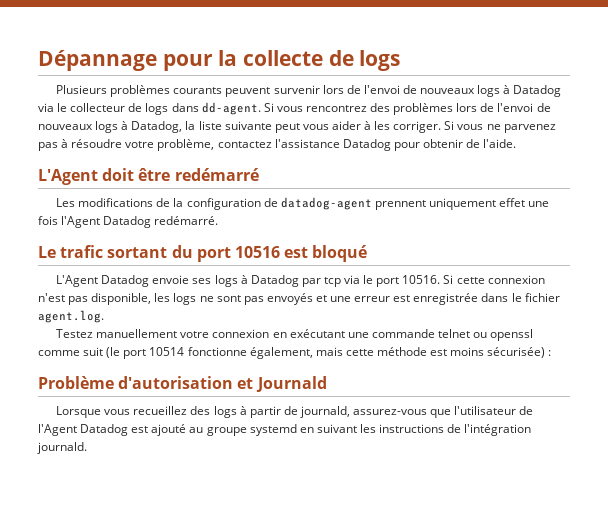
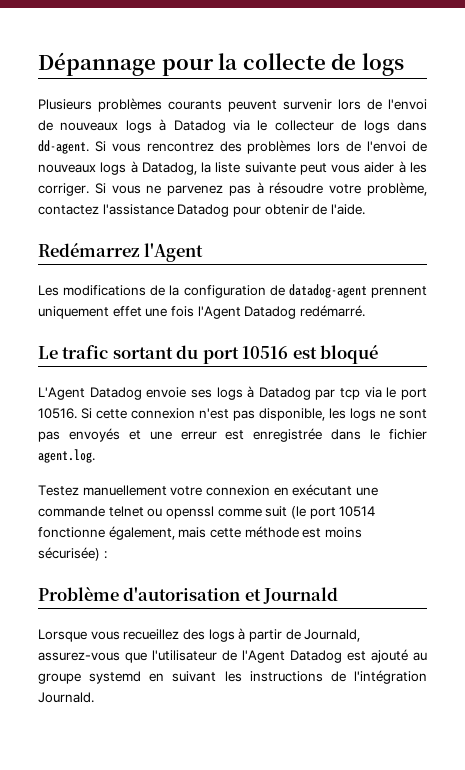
- L'Agent doit être redémarré
+ Redémarrez l'Agent
- Lorsque vous recueillez des logs à partir de journald, assurez-vous que l'utilisateur de l'Agent Datadog est ajouté au groupe systemd en suivant les instructions de l'intégration journald.
+ Lorsque vous recueillez des logs à partir de Journald, assurez-vous que l'utilisateur de l'Agent Datadog est ajouté au groupe systemd en suivant les instructions de l'intégration Journald.

